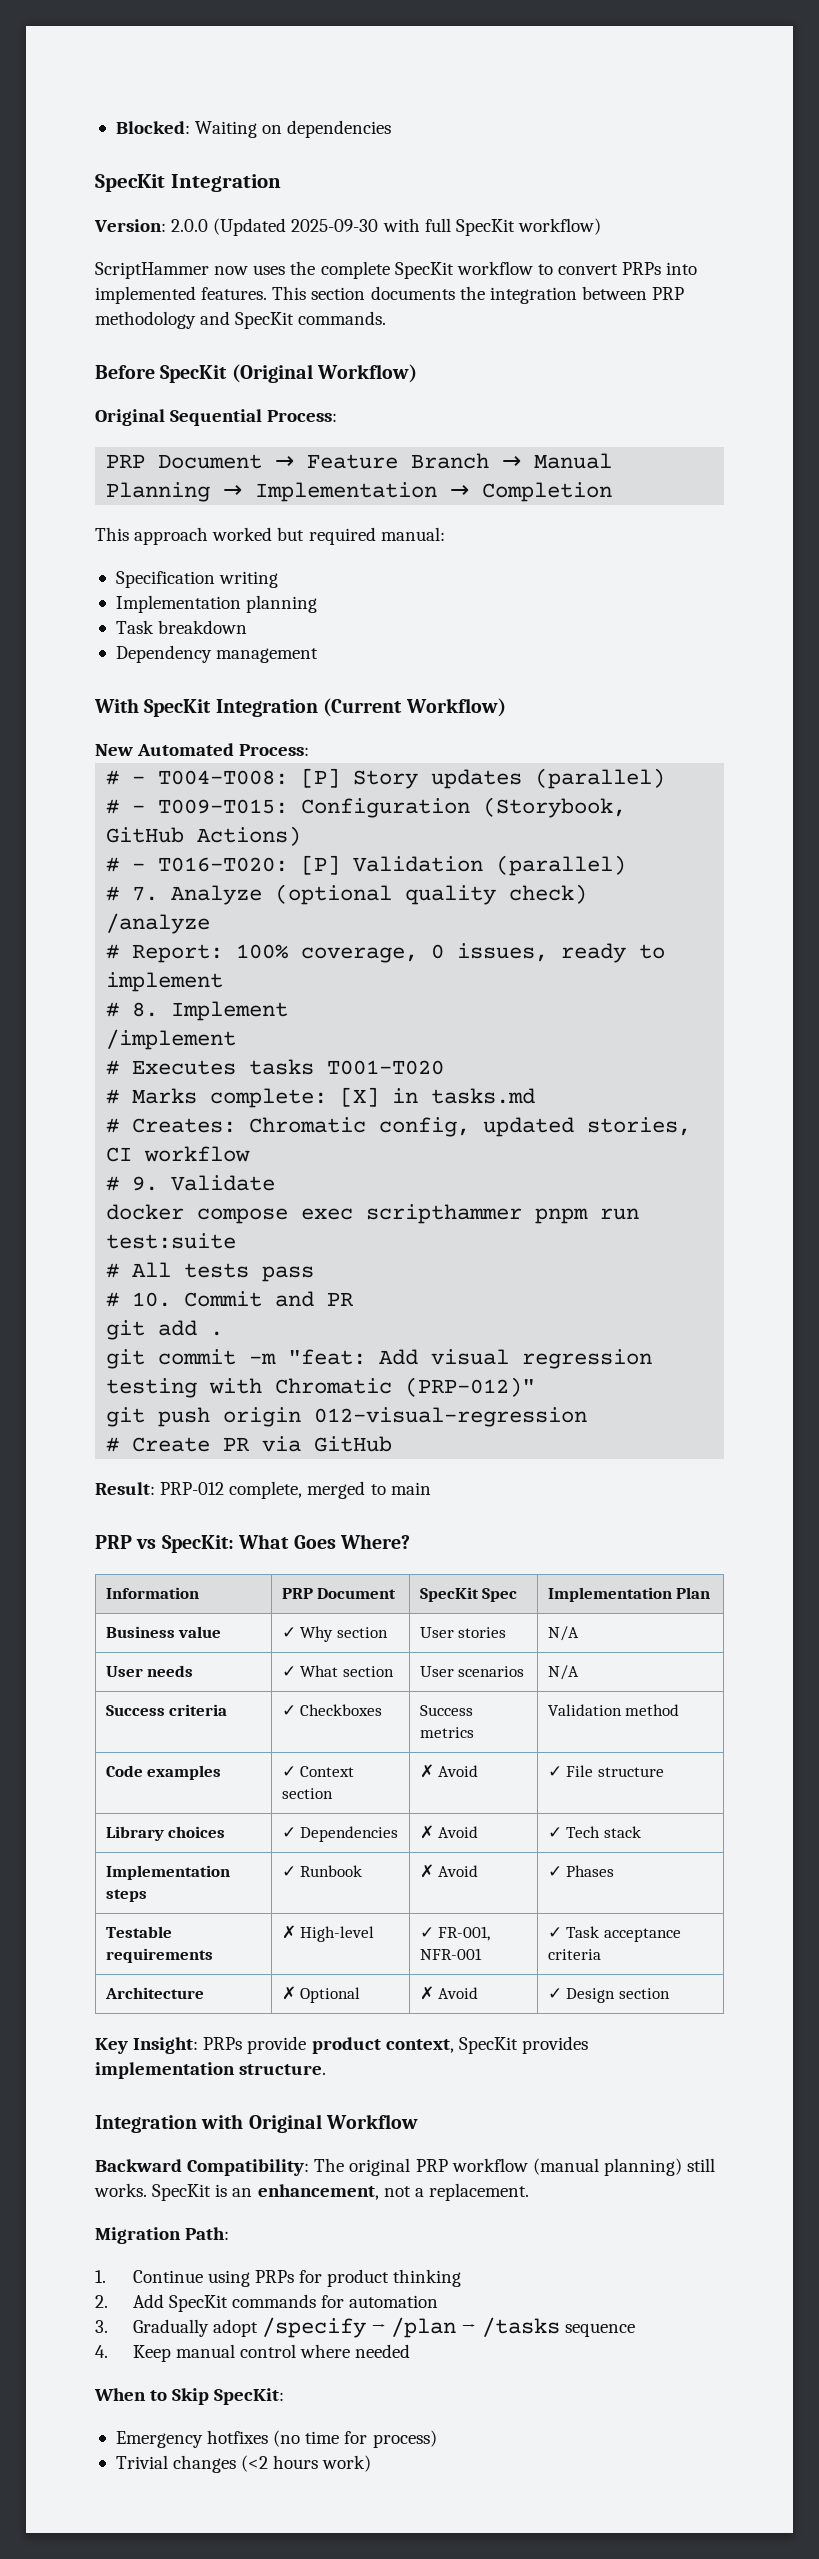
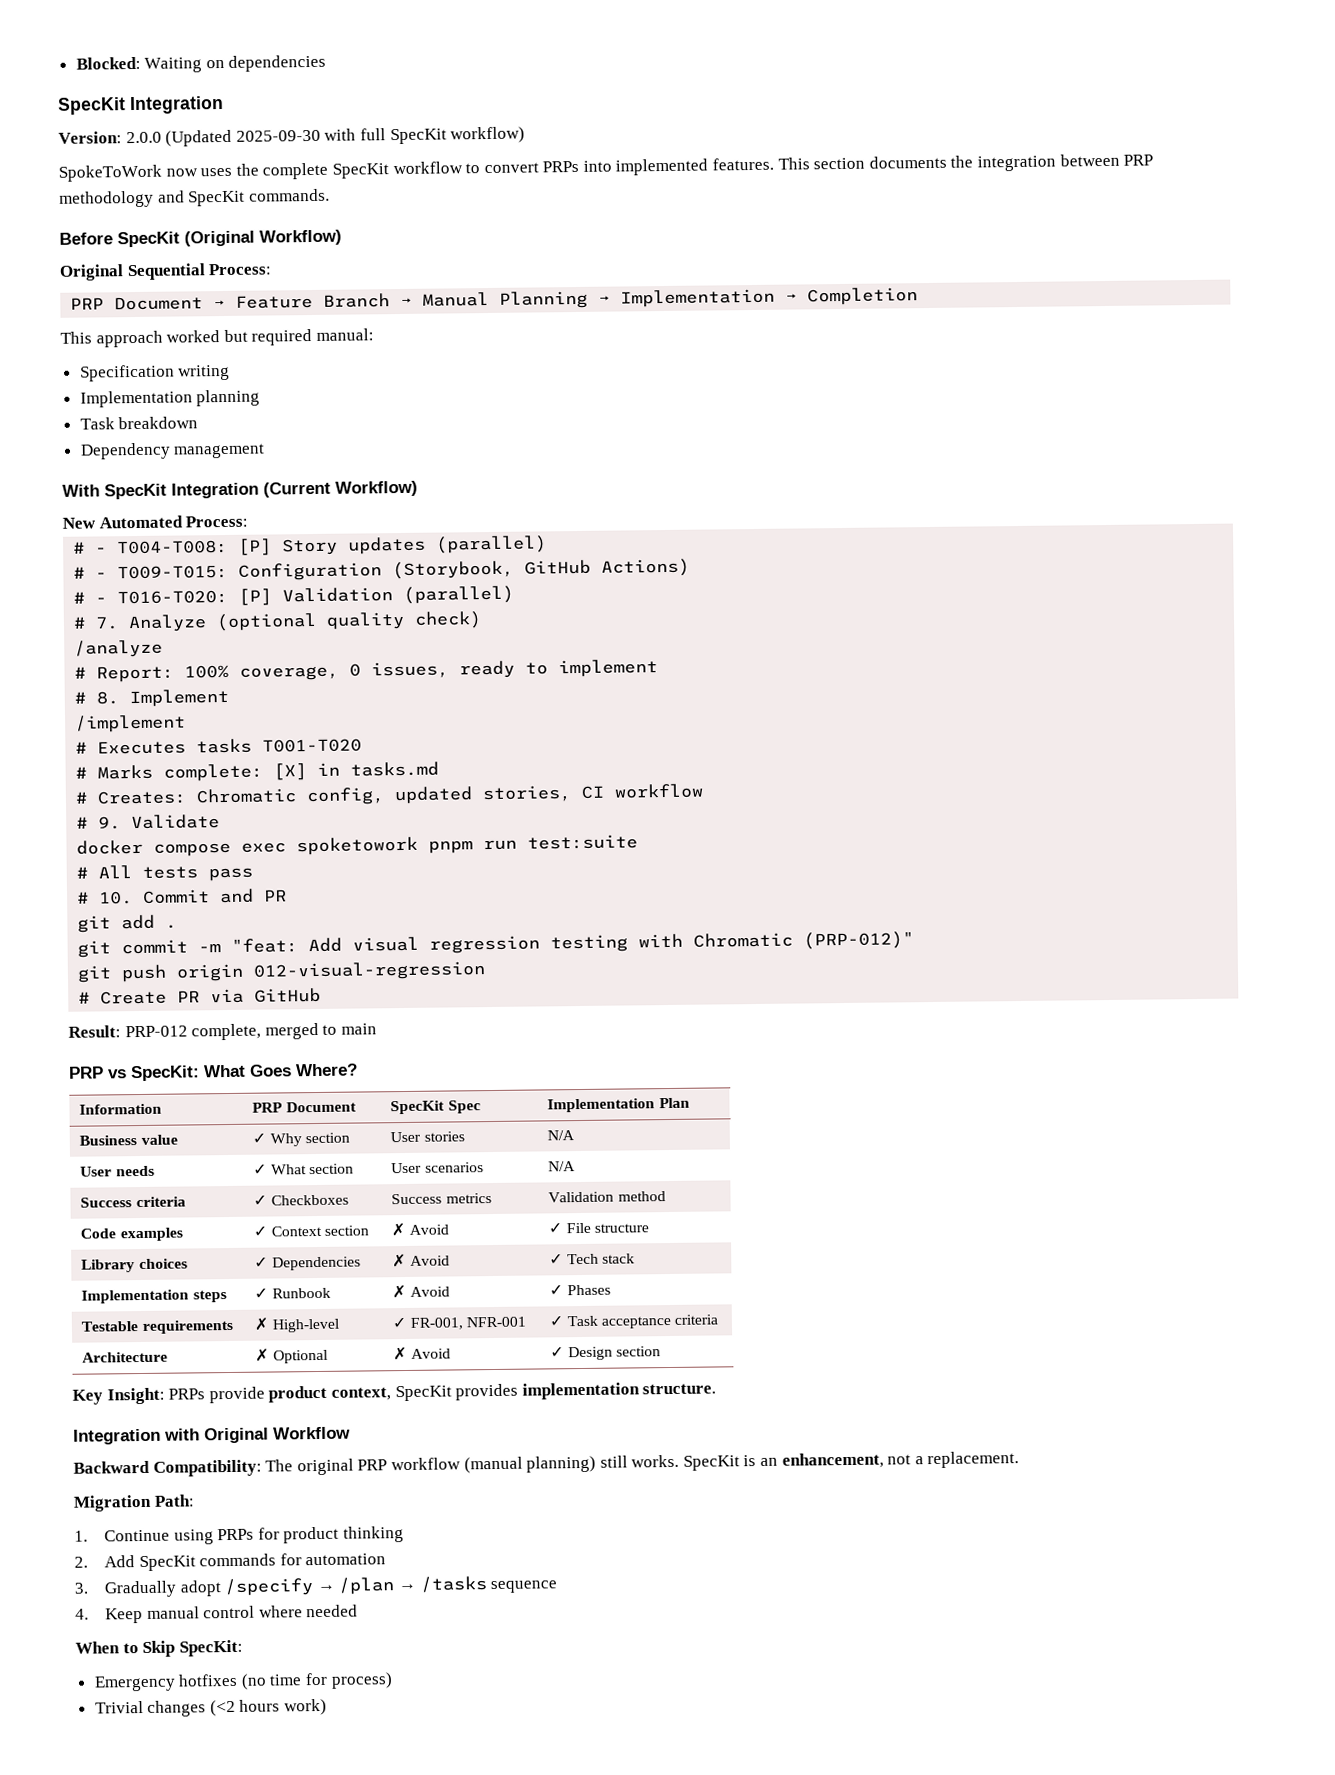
- ScriptHammer now uses the complete SpecKit workflow to convert PRPs into implemented features.
+ SpokeToWork now uses the complete SpecKit workflow to convert PRPs into implemented features.
- docker compose exec scripthammer pnpm run test:suite
+ docker compose exec spoketowork pnpm run test:suite

